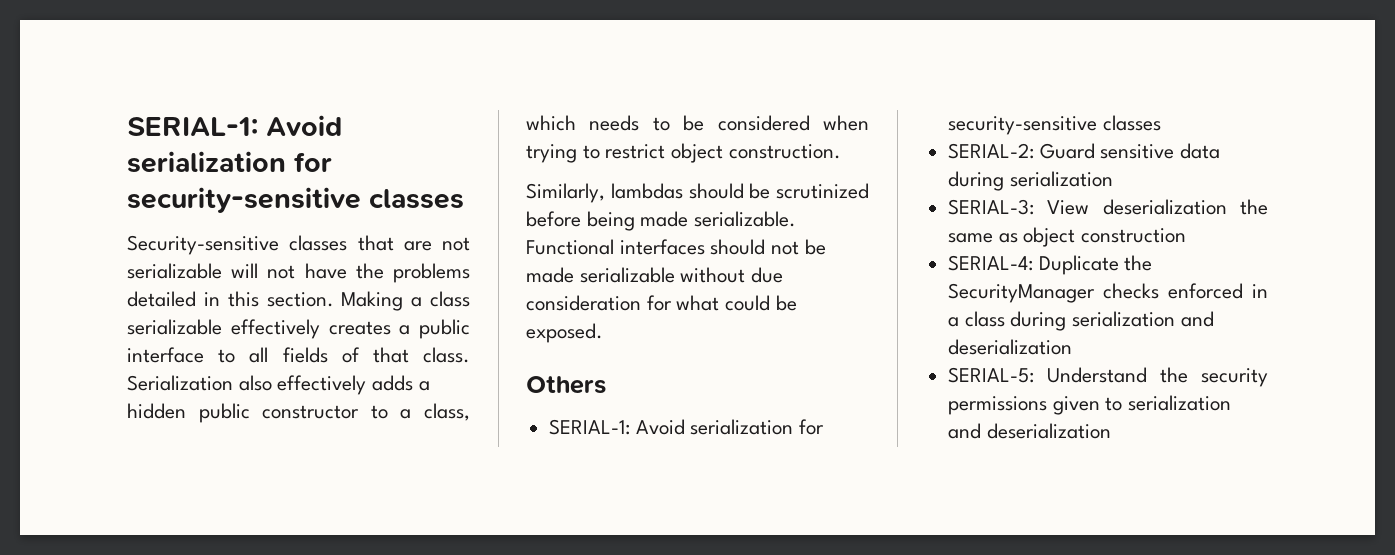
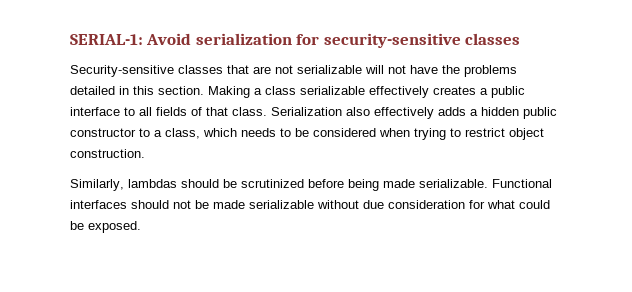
- Others
- SERIAL-1: Avoid serialization for security-sensitive classes
- SERIAL-2: Guard sensitive data during serialization
- SERIAL-3: View deserialization the same as object construction
- SERIAL-4: Duplicate the SecurityManager checks enforced in a class during serialization and deserialization
- SERIAL-5: Understand the security permissions given to serialization and deserialization

